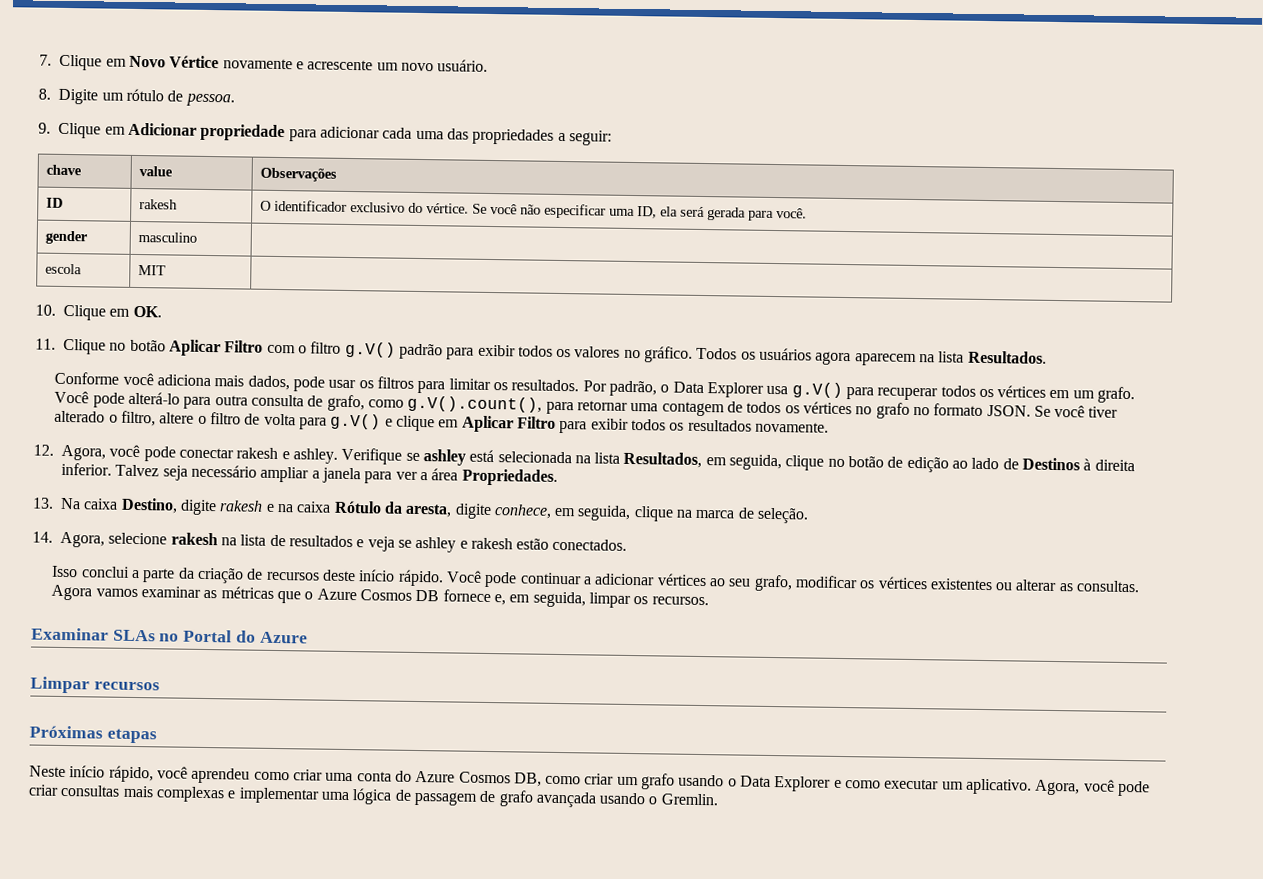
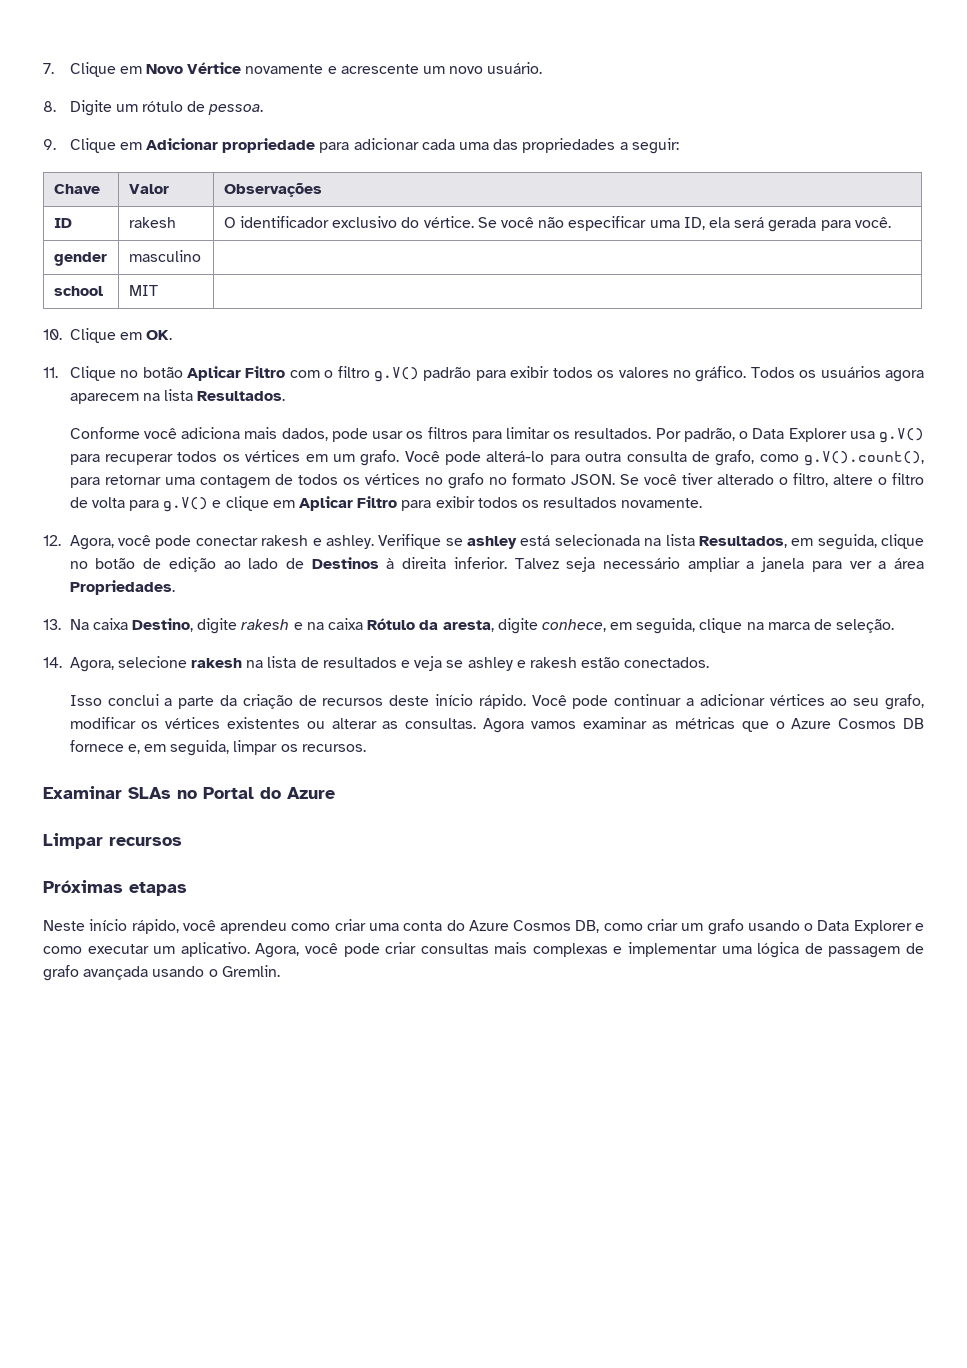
- chave | value | Observações
+ Chave | Valor | Observações
- escola | MIT |
+ school | MIT |

